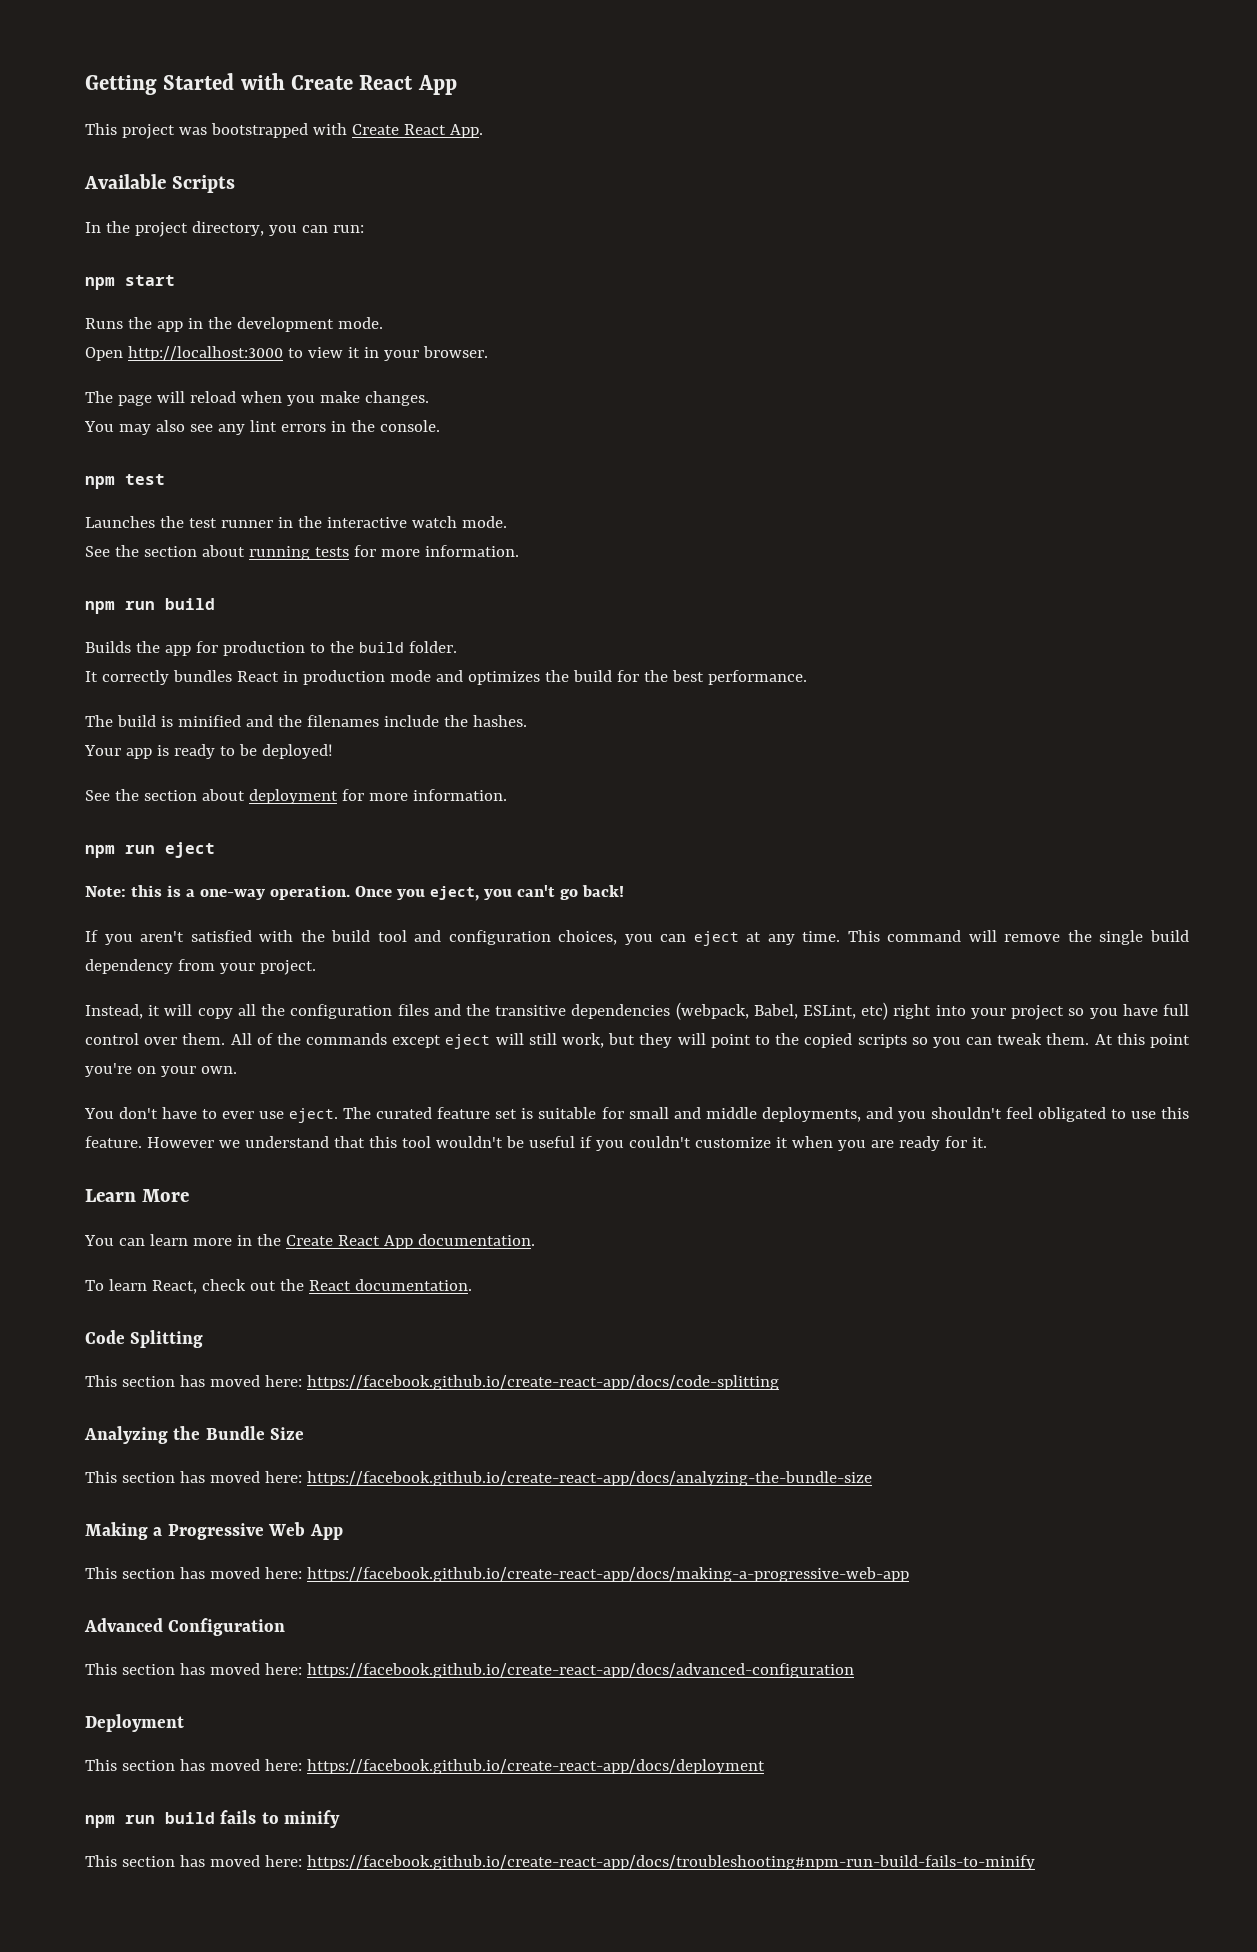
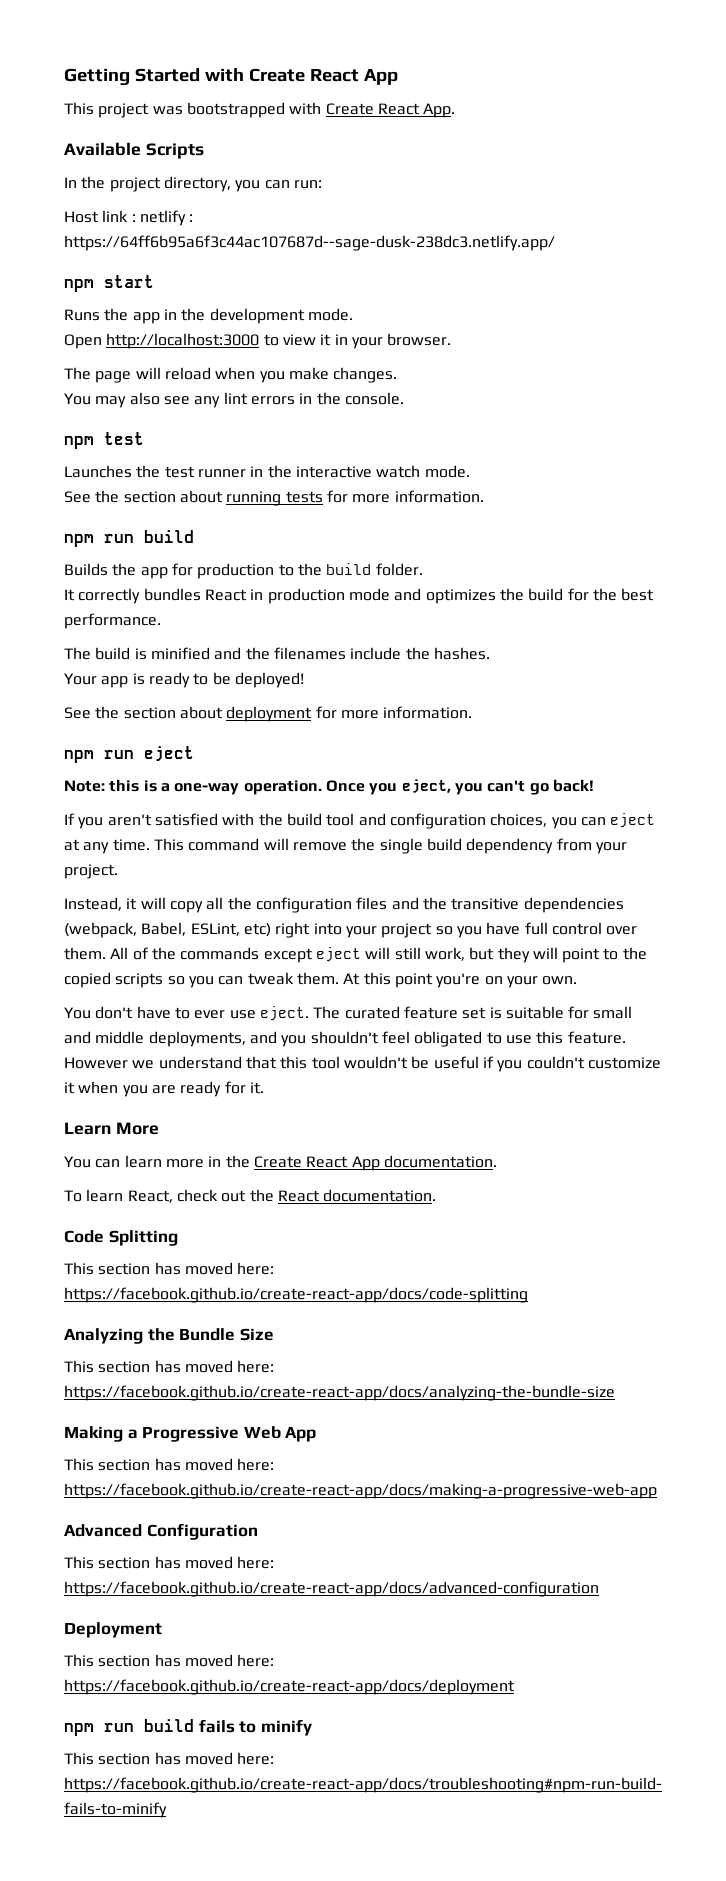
+ Host link : netlify : https://64ff6b95a6f3c44ac107687d--sage-dusk-238dc3.netlify.app/

